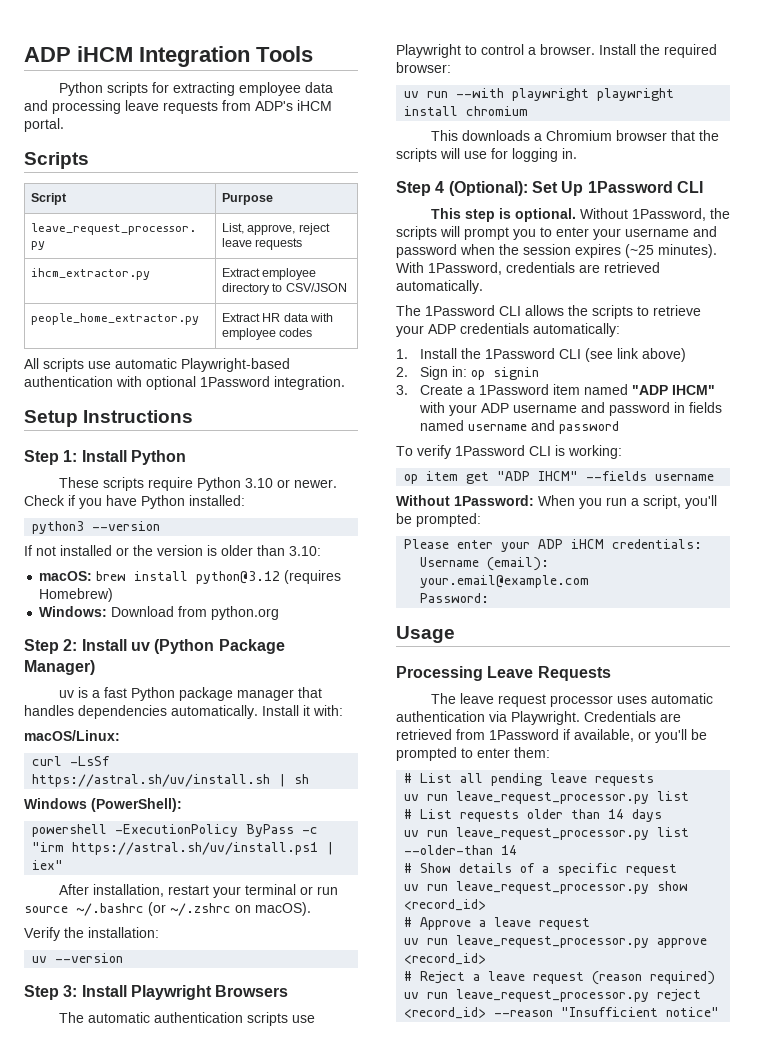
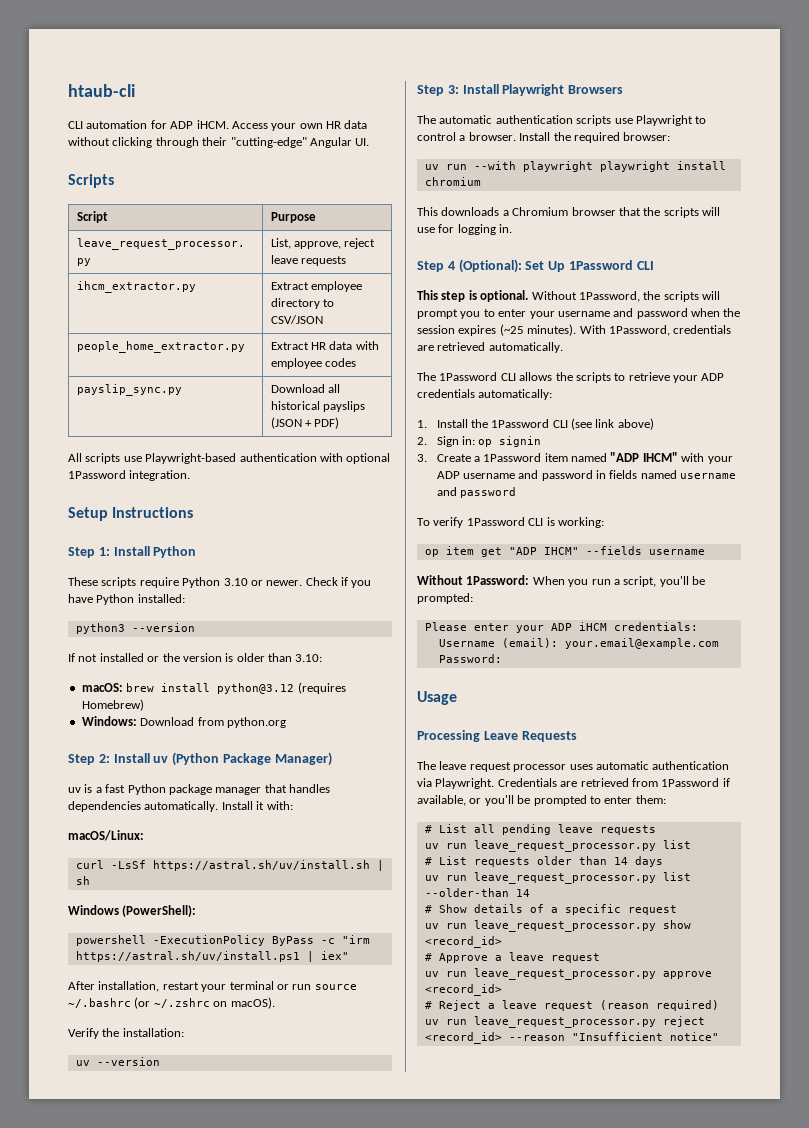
- ADP iHCM Integration Tools
- Python scripts for extracting employee data and processing leave requests from ADP's iHCM portal.
+ htaub-cli
+ CLI automation for ADP iHCM. Access your own HR data without clicking through their "cutting-edge" Angular UI.
+ payslip_sync.py | Download all historical payslips (JSON + PDF)
- All scripts use automatic Playwright-based authentication with optional 1Password integration.
+ All scripts use Playwright-based authentication with optional 1Password integration.

